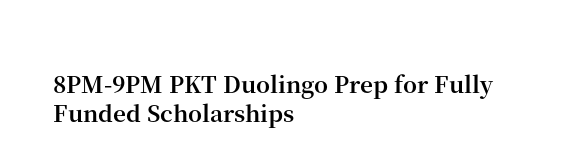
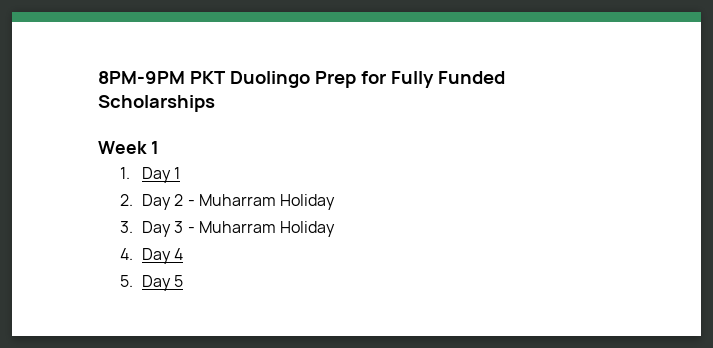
+ Week 1
+ 1. Day 1
+ 2. Day 2 - Muharram Holiday
+ 3. Day 3 - Muharram Holiday
+ 4. Day 4
+ 5. Day 5

